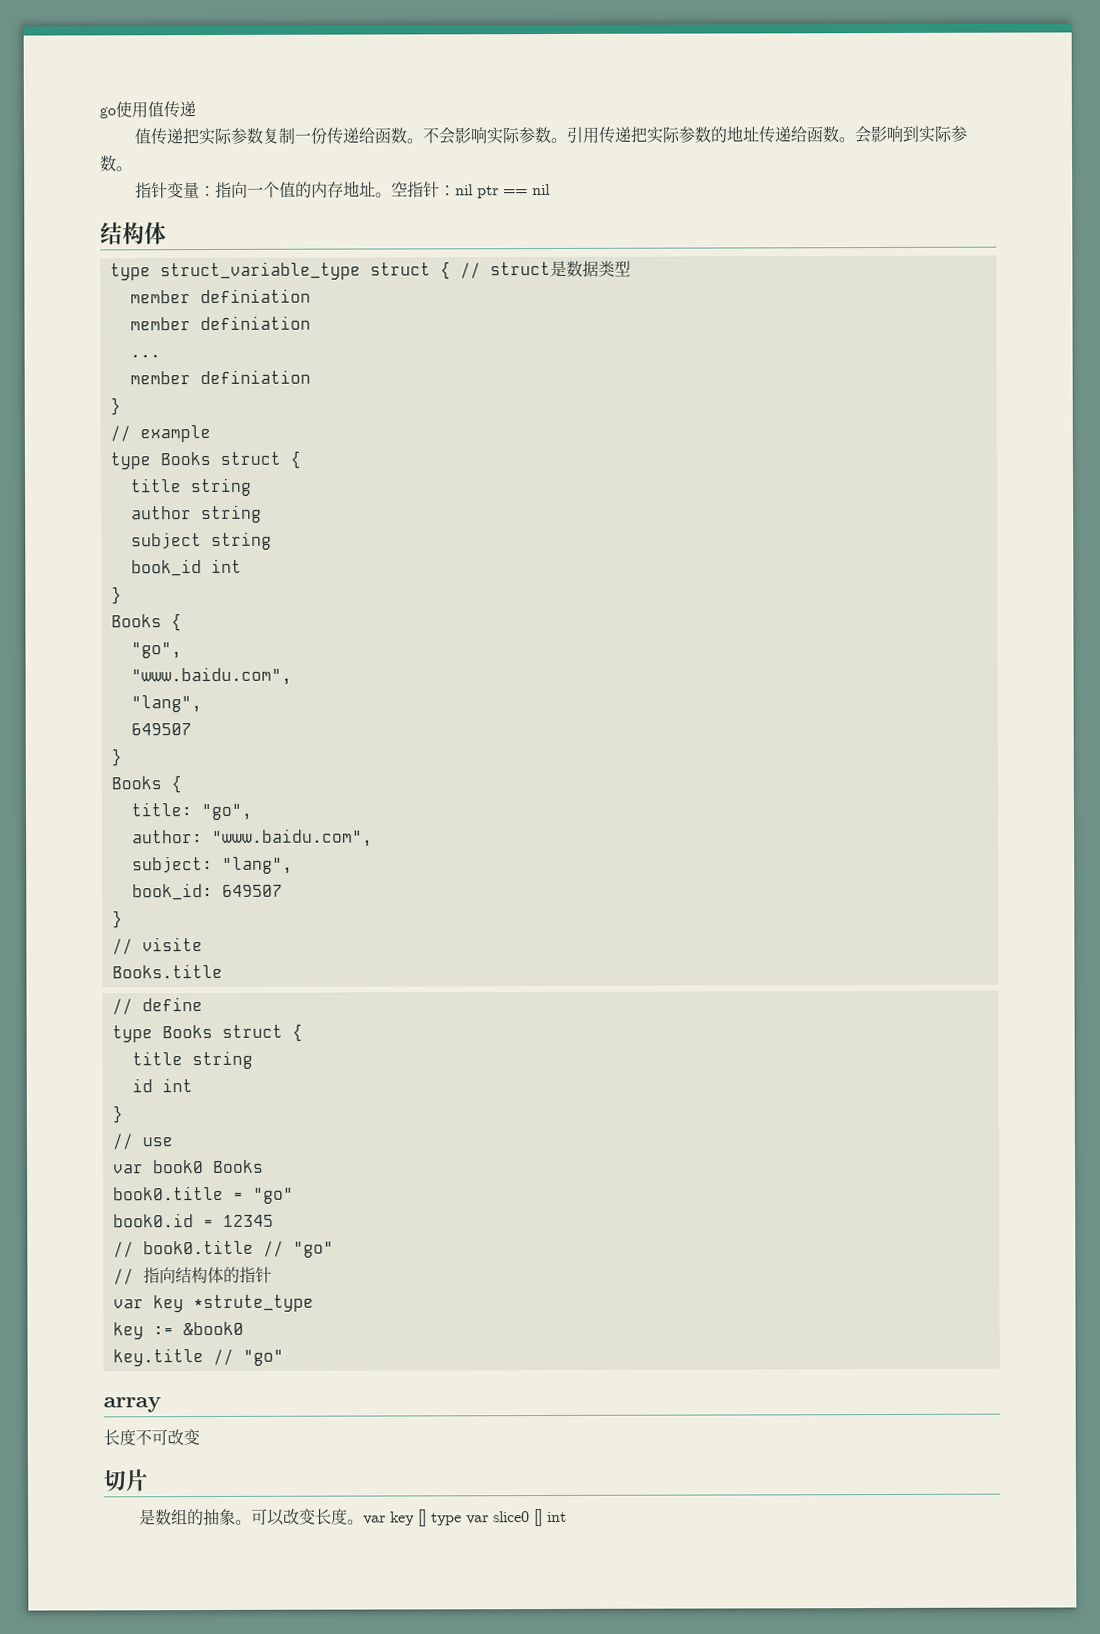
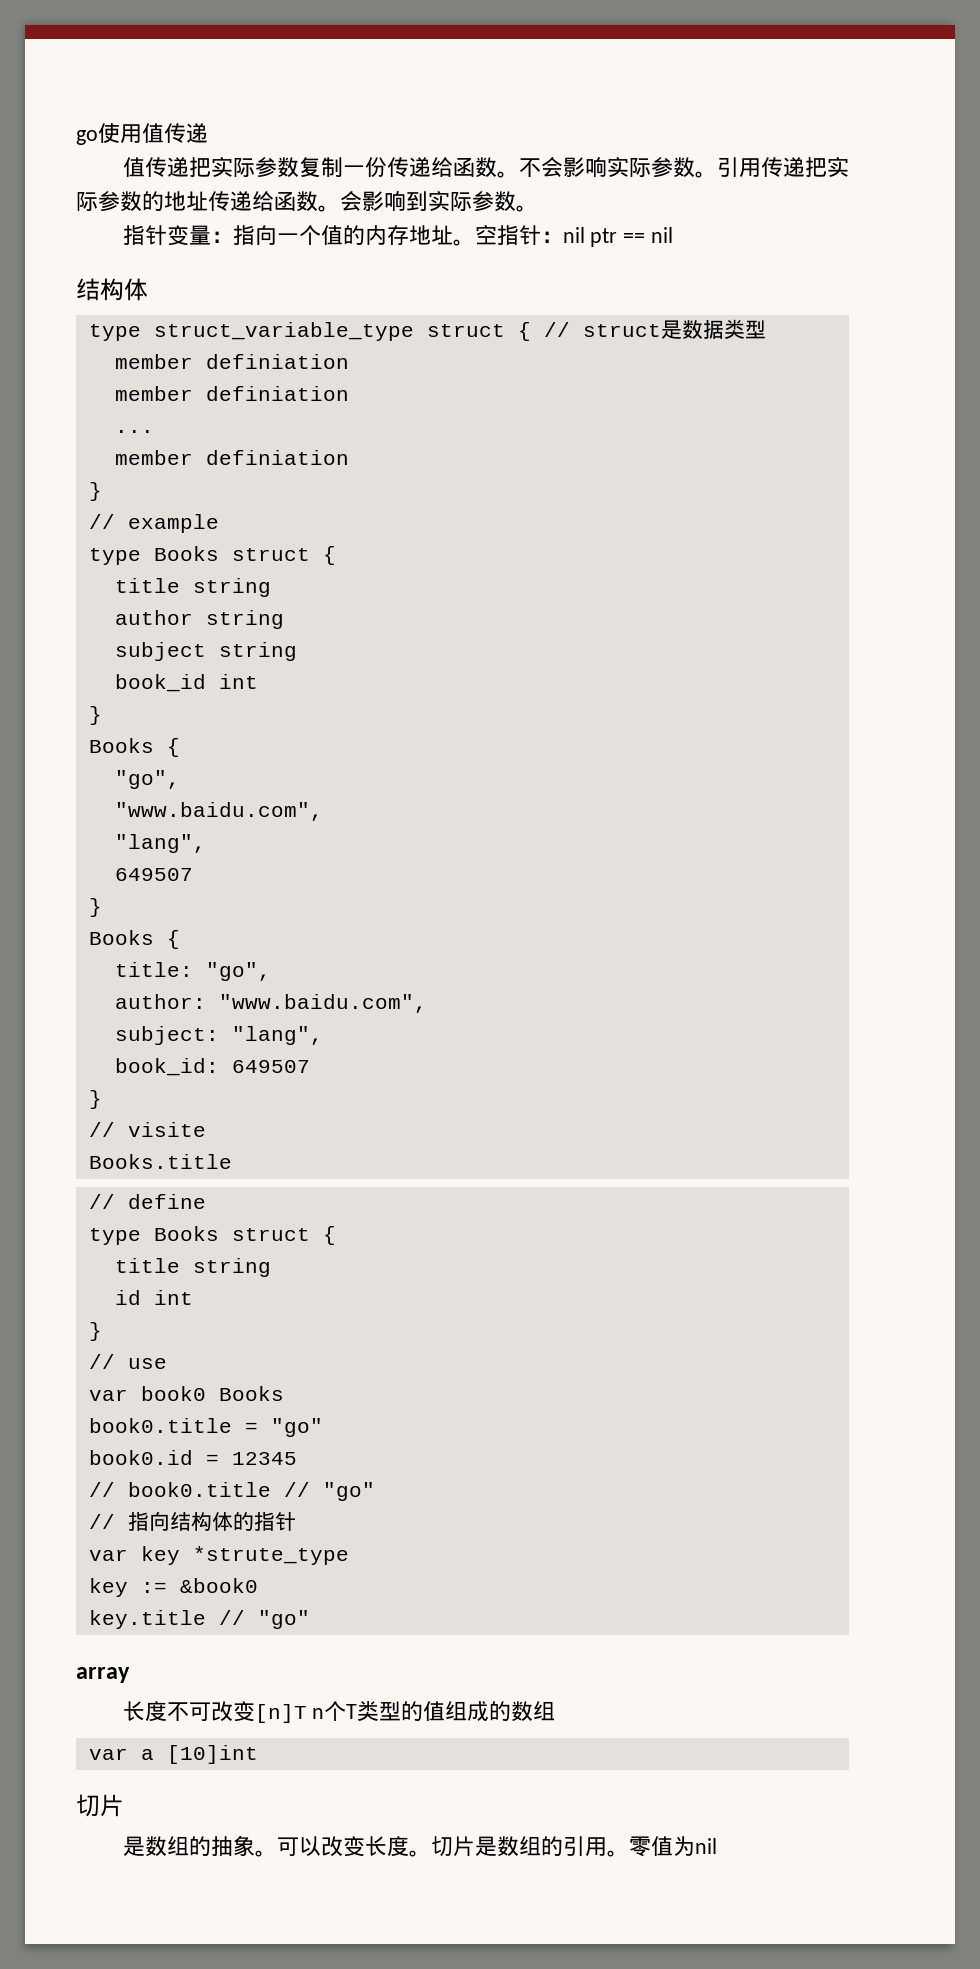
- 长度不可改变
+ 长度不可改变[n]T n个T类型的值组成的数组
+ var a [10]int
- 可以改变长度。var key [] type var slice0 [] int
+ 可以改变长度。切片是数组的引用。零值为nil

